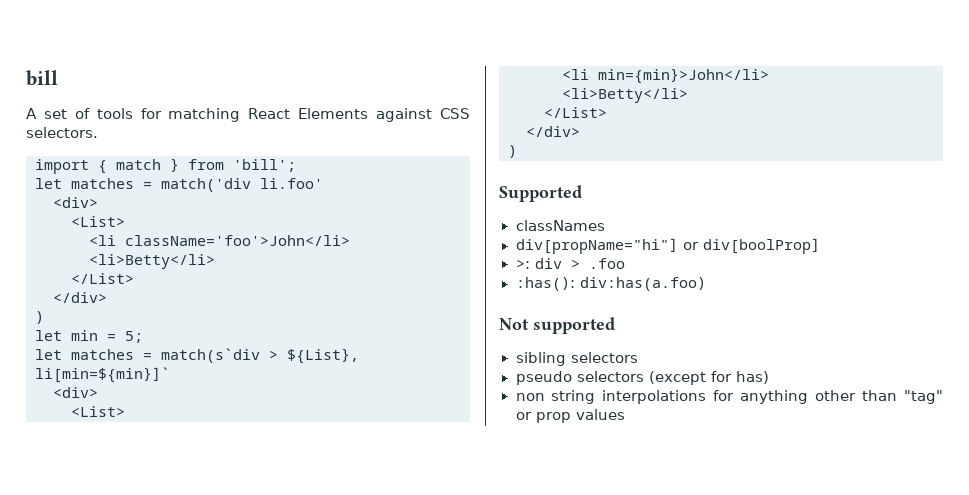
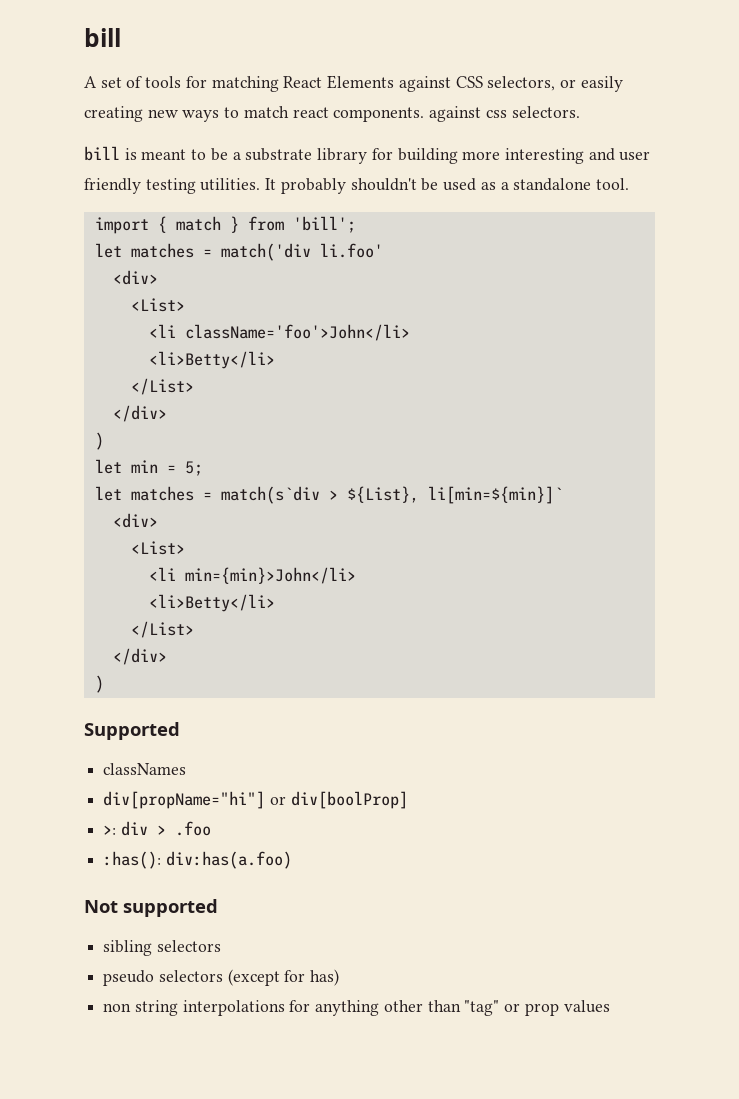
- A set of tools for matching React Elements against CSS selectors.
+ A set of tools for matching React Elements against CSS selectors, or easily creating new ways to match react components. against css selectors.
+ bill is meant to be a substrate library for building more interesting and user friendly testing utilities. It probably shouldn't be used as a standalone tool.

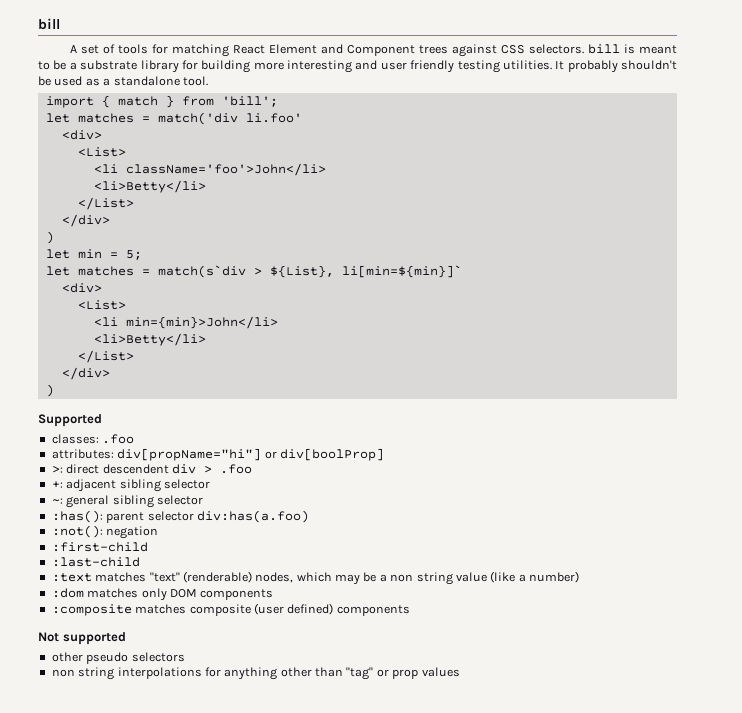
- A set of tools for matching React Elements against CSS selectors, or easily creating new ways to match react components. against css selectors.
- bill is meant to be a substrate library for building more interesting and user friendly testing utilities.
+ A set of tools for matching React Element and Component trees against CSS selectors. bill is meant to be a substrate library for building more interesting and user friendly testing utilities.
- classNames
- div[propName="hi"] or div[boolProp]
+ classes: .foo
+ attributes: div[propName="hi"] or div[boolProp]
- >: div > .foo
+ >: direct descendent div > .foo
+ +: adjacent sibling selector
+ ~: general sibling selector
- :has(): div:has(a.foo)
+ :has(): parent selector div:has(a.foo)
+ :not(): negation
+ :first-child
+ :last-child
+ :text matches "text" (renderable) nodes, which may be a non string value (like a number)
+ :dom matches only DOM components
+ :composite matches composite (user defined) components
- sibling selectors
- pseudo selectors (except for has)
+ other pseudo selectors

